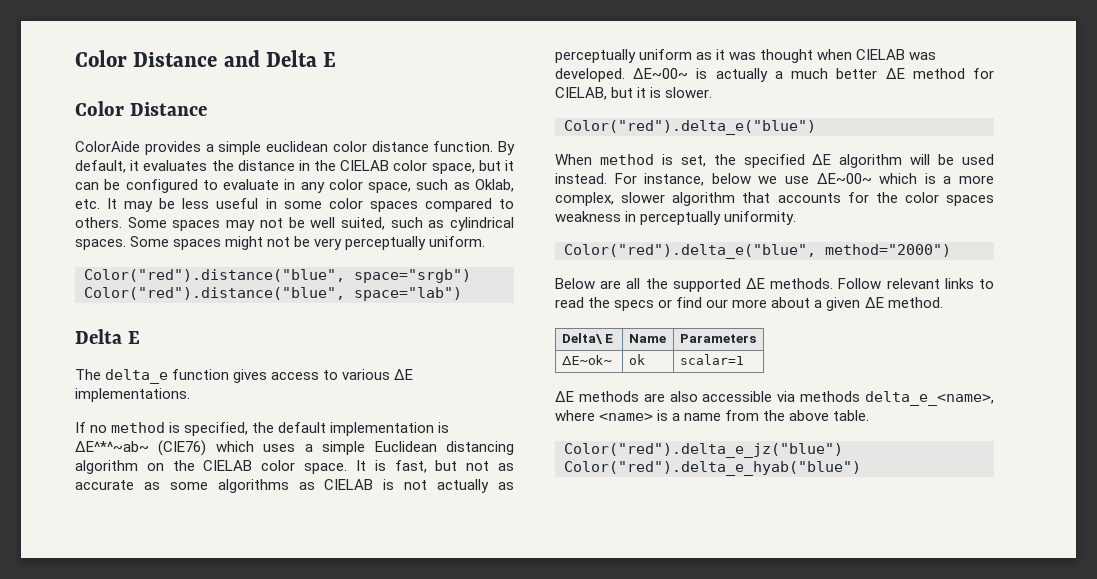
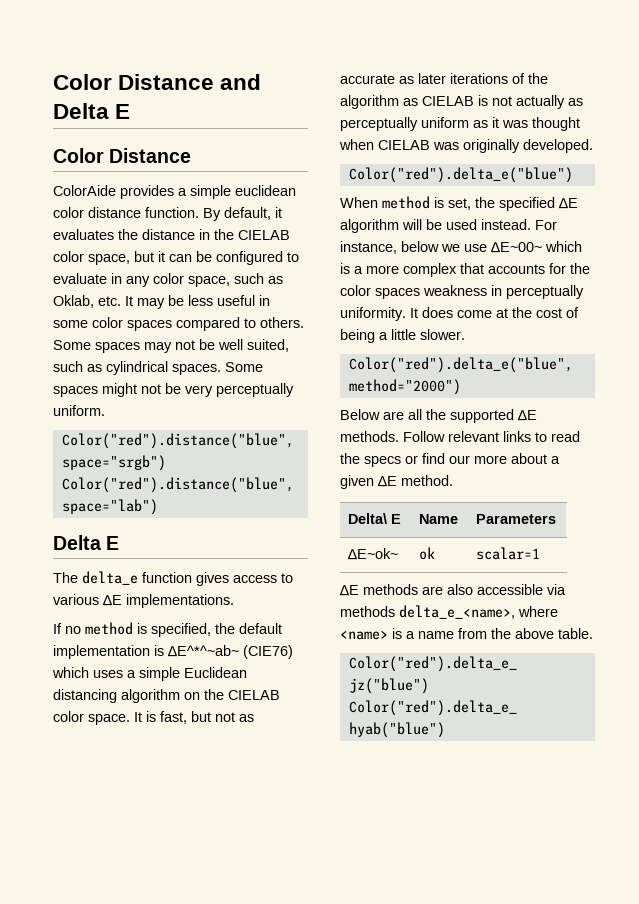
- It is fast, but not as accurate as some algorithms as CIELAB is not actually as perceptually uniform as it was thought when CIELAB was developed. ∆E~00~ is actually a much better ∆E method for CIELAB, but it is slower.
+ It is fast, but not as accurate as later iterations of the algorithm as CIELAB is not actually as perceptually uniform as it was thought when CIELAB was originally developed.
- For instance, below we use ∆E~00~ which is a more complex, slower algorithm that accounts for the color spaces weakness in perceptually uniformity.
+ For instance, below we use ∆E~00~ which is a more complex that accounts for the color spaces weakness in perceptually uniformity. It does come at the cost of being a little slower.

